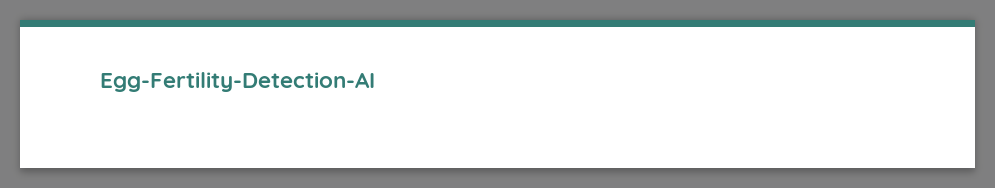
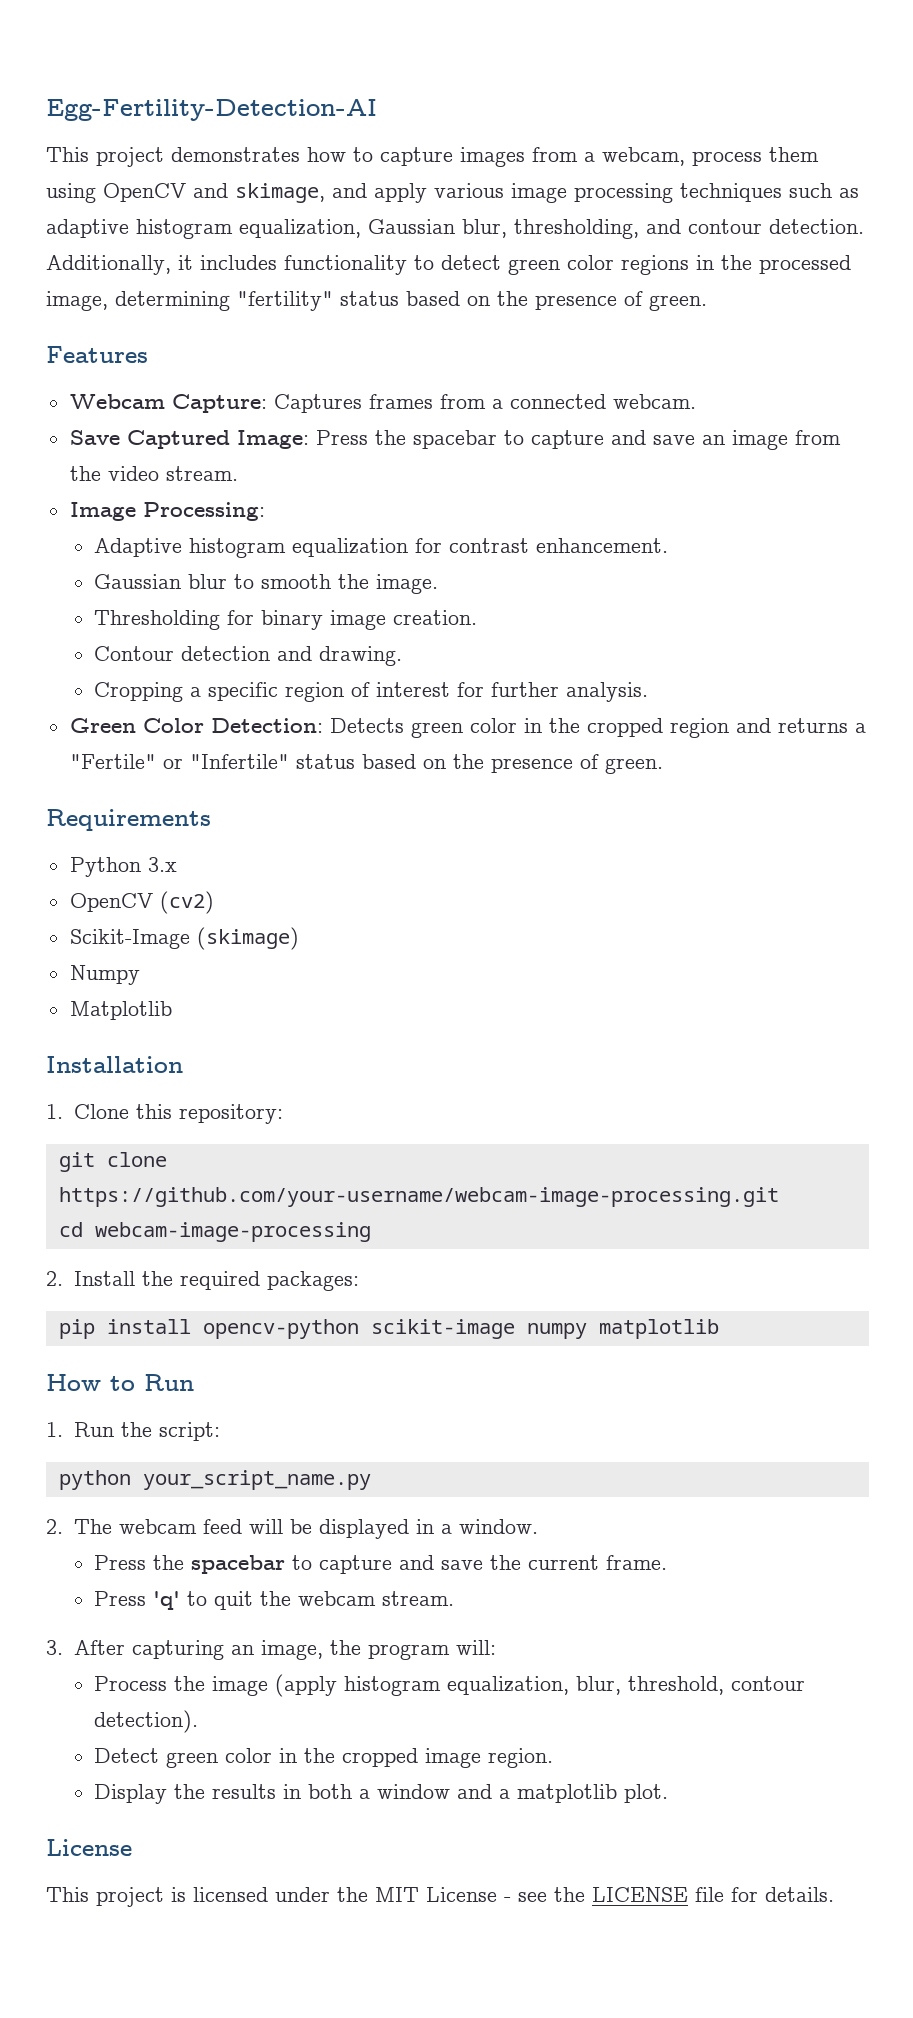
+ This project demonstrates how to capture images from a webcam, process them using OpenCV and skimage, and apply various image processing techniques such as adaptive histogram equalization, Gaussian blur, thresholding, and contour detection. Additionally, it includes functionality to detect green color regions in the processed image, determining "fertility" status based on the presence of green.
+ Features
+ Webcam Capture: Captures frames from a connected webcam.
+ Save Captured Image: Press the spacebar to capture and save an image from the video stream.
+ Image Processing:
+ Adaptive histogram equalization for contrast enhancement.
+ Gaussian blur to smooth the image.
+ Thresholding for binary image creation.
+ Contour detection and drawing.
+ Cropping a specific region of interest for further analysis.
+ Green Color Detection: Detects green color in the cropped region and returns a "Fertile" or "Infertile" status based on the presence of green.
+ Requirements
+ Python 3.x
+ OpenCV (cv2)
+ Scikit-Image (skimage)
+ Numpy
+ Matplotlib
+ Installation
+ 1. Clone this repository:
+ git clone https://github.com/your-username/webcam-image-processing.git
+ cd webcam-image-processing
+ 2. Install the required packages:
+ pip install opencv-python scikit-image numpy matplotlib
+ How to Run
+ 1. Run the script:
+ python your_script_name.py
+ 2. The webcam feed will be displayed in a window.
+ Press the spacebar to capture and save the current frame.
+ Press 'q' to quit the webcam stream.
+ 3. After capturing an image, the program will:
+ Process the image (apply histogram equalization, blur, threshold, contour detection).
+ Detect green color in the cropped image region.
+ Display the results in both a window and a matplotlib plot.
+ License
+ This project is licensed under the MIT License - see the LICENSE file for details.

